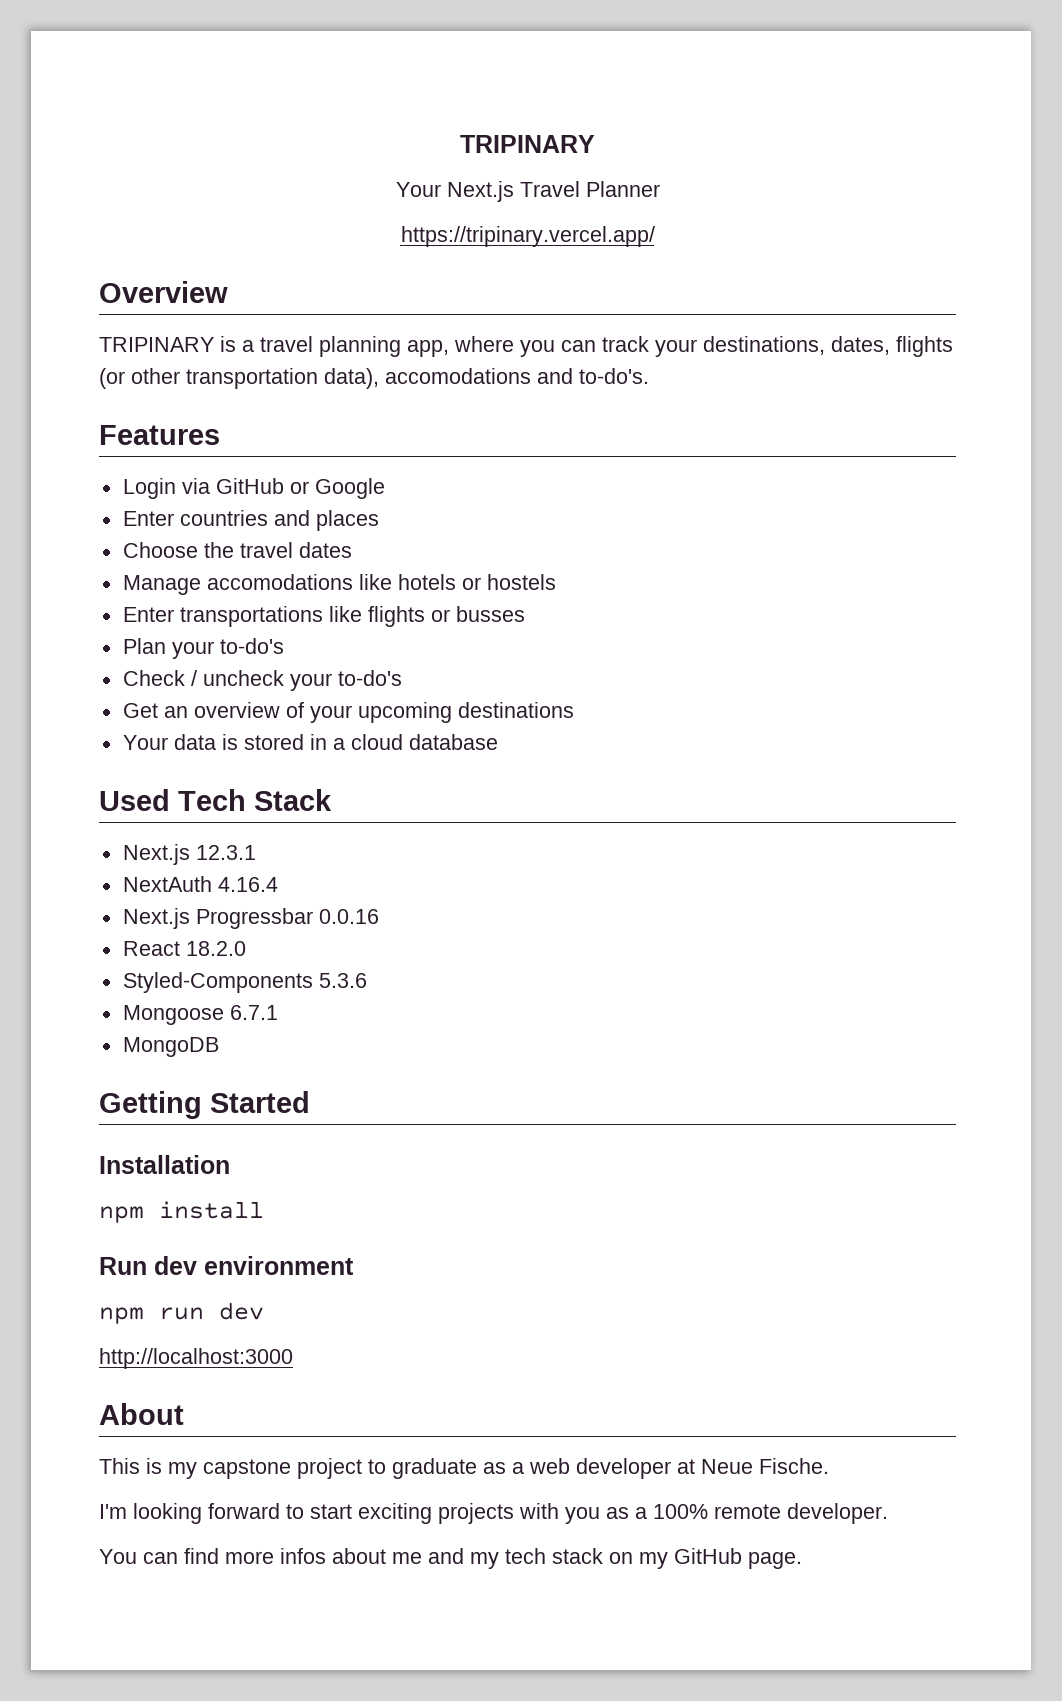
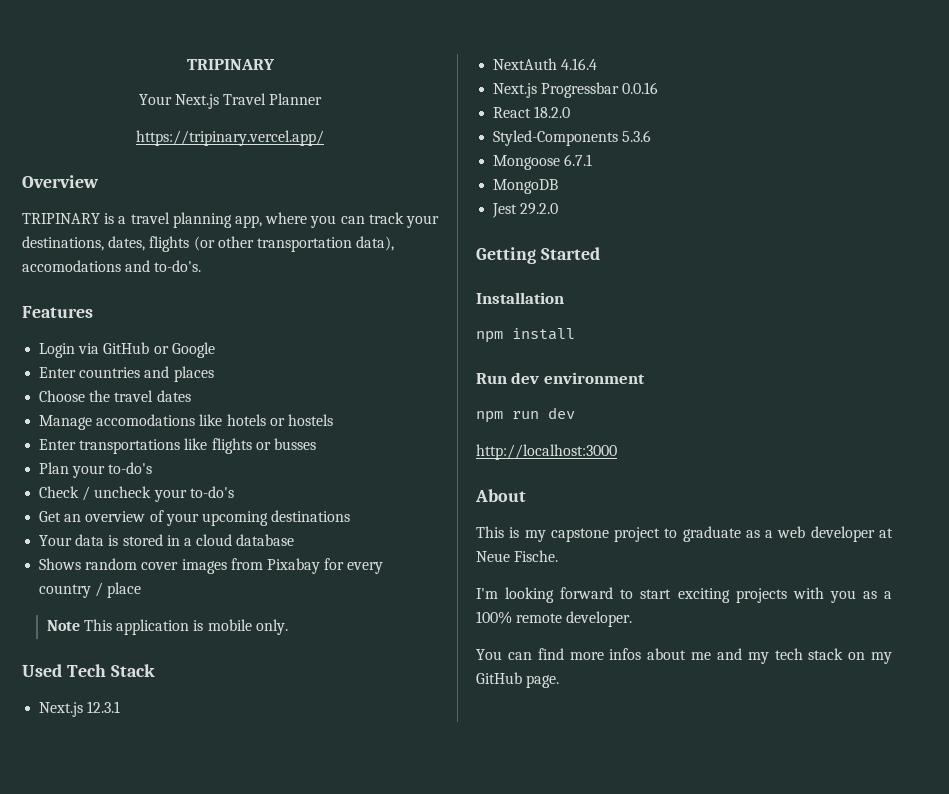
+ Shows random cover images from Pixabay for every country / place
+ Note This application is mobile only.
+ Jest 29.2.0

